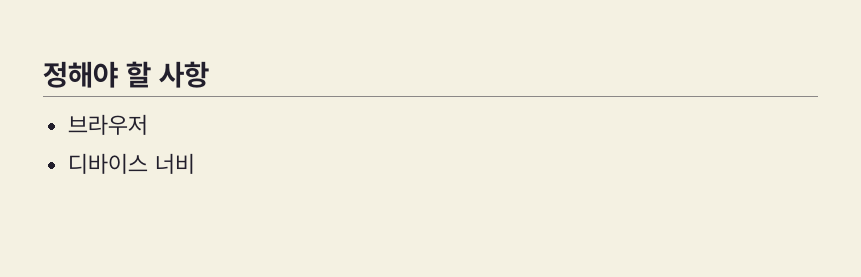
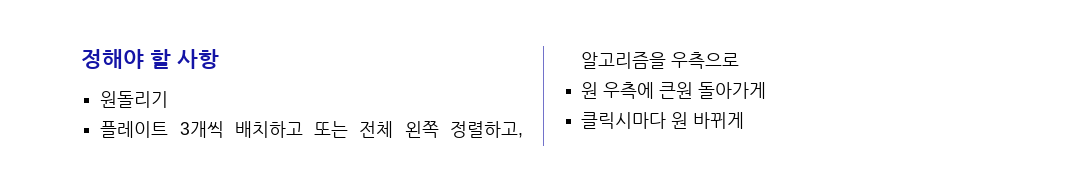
- 브라우저
- 디바이스 너비
+ 원돌리기
+ 플레이트 3개씩 배치하고 또는 전체 왼쪽 정렬하고, 알고리즘을 우측으로
+ 원 우측에 큰원 돌아가게
+ 클릭시마다 원 바뀌게

